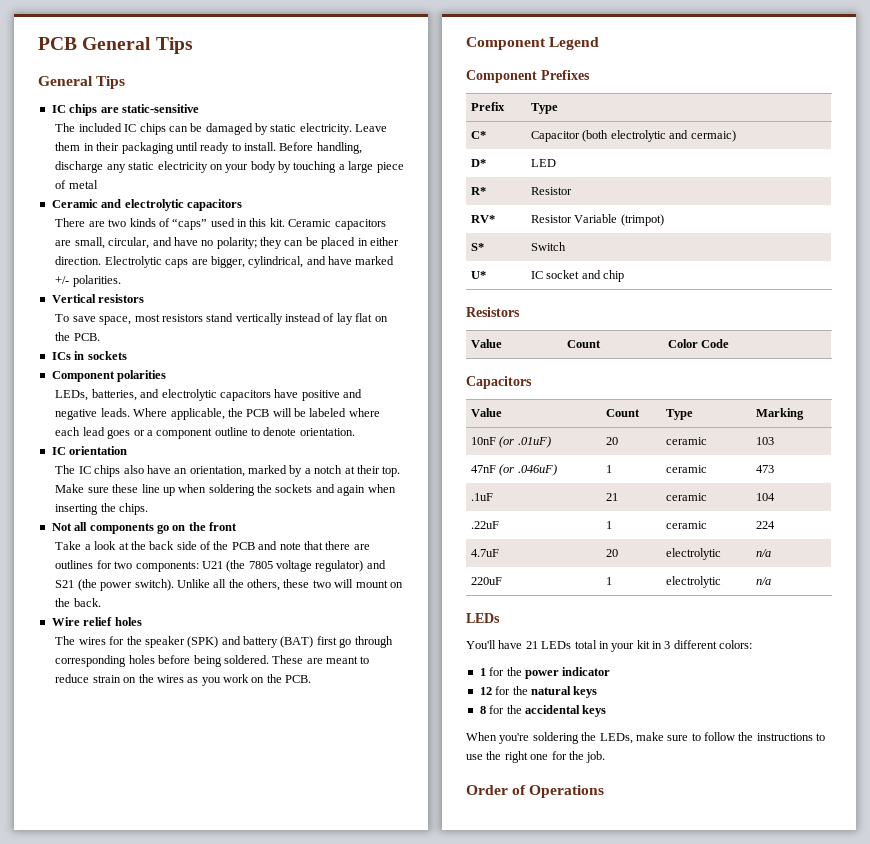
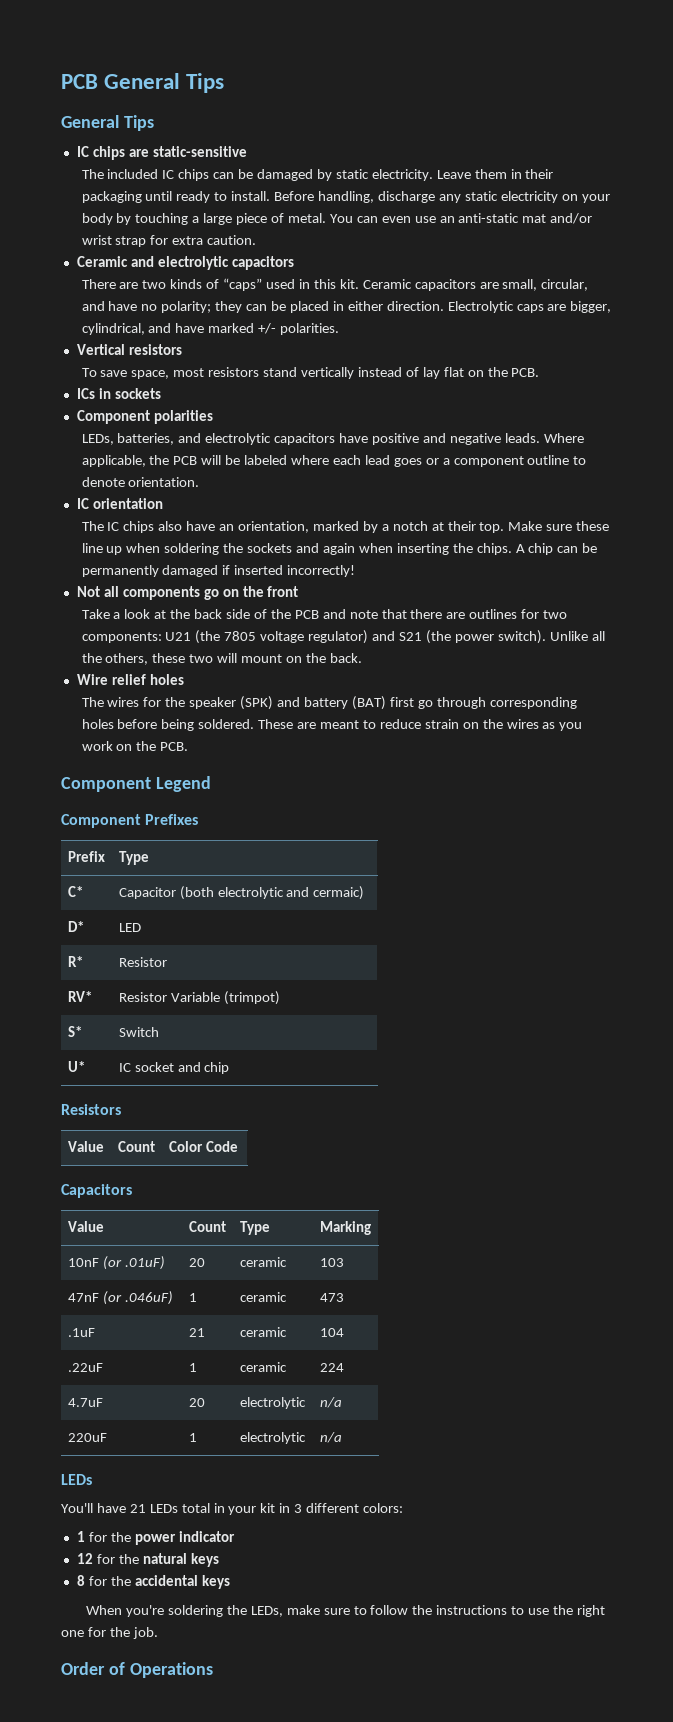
- Before handling, discharge any static electricity on your body by touching a large piece of metal
+ Before handling, discharge any static electricity on your body by touching a large piece of metal. You can even use an anti-static mat and/or wrist strap for extra caution.
+ A chip can be permanently damaged if inserted incorrectly!

